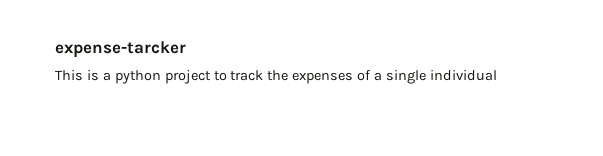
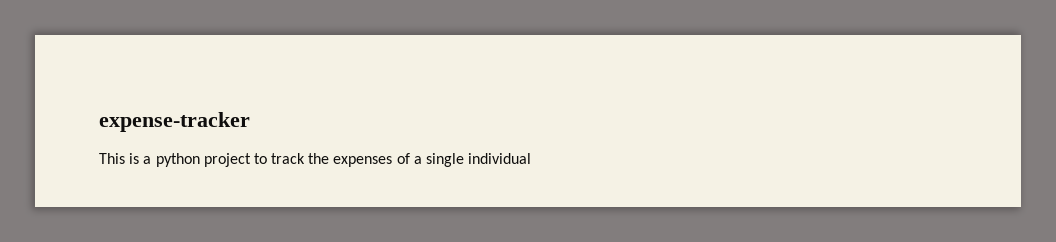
- expense-tarcker
+ expense-tracker

